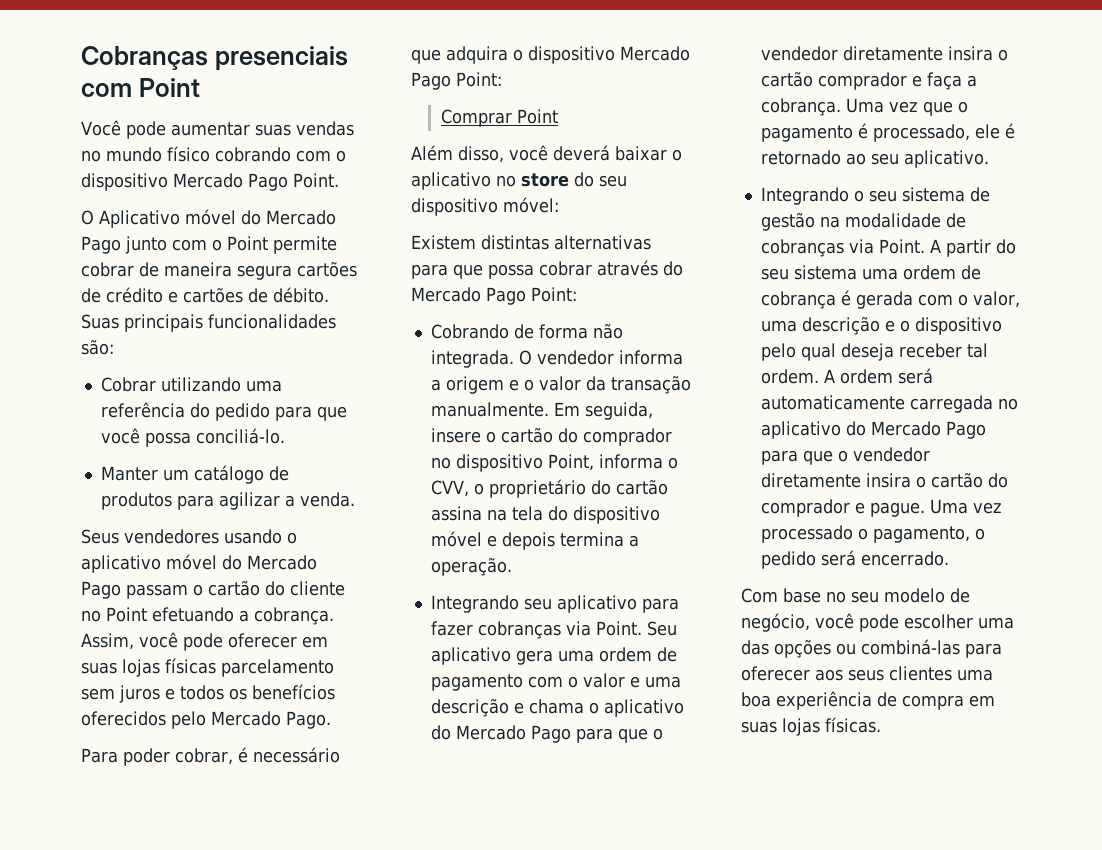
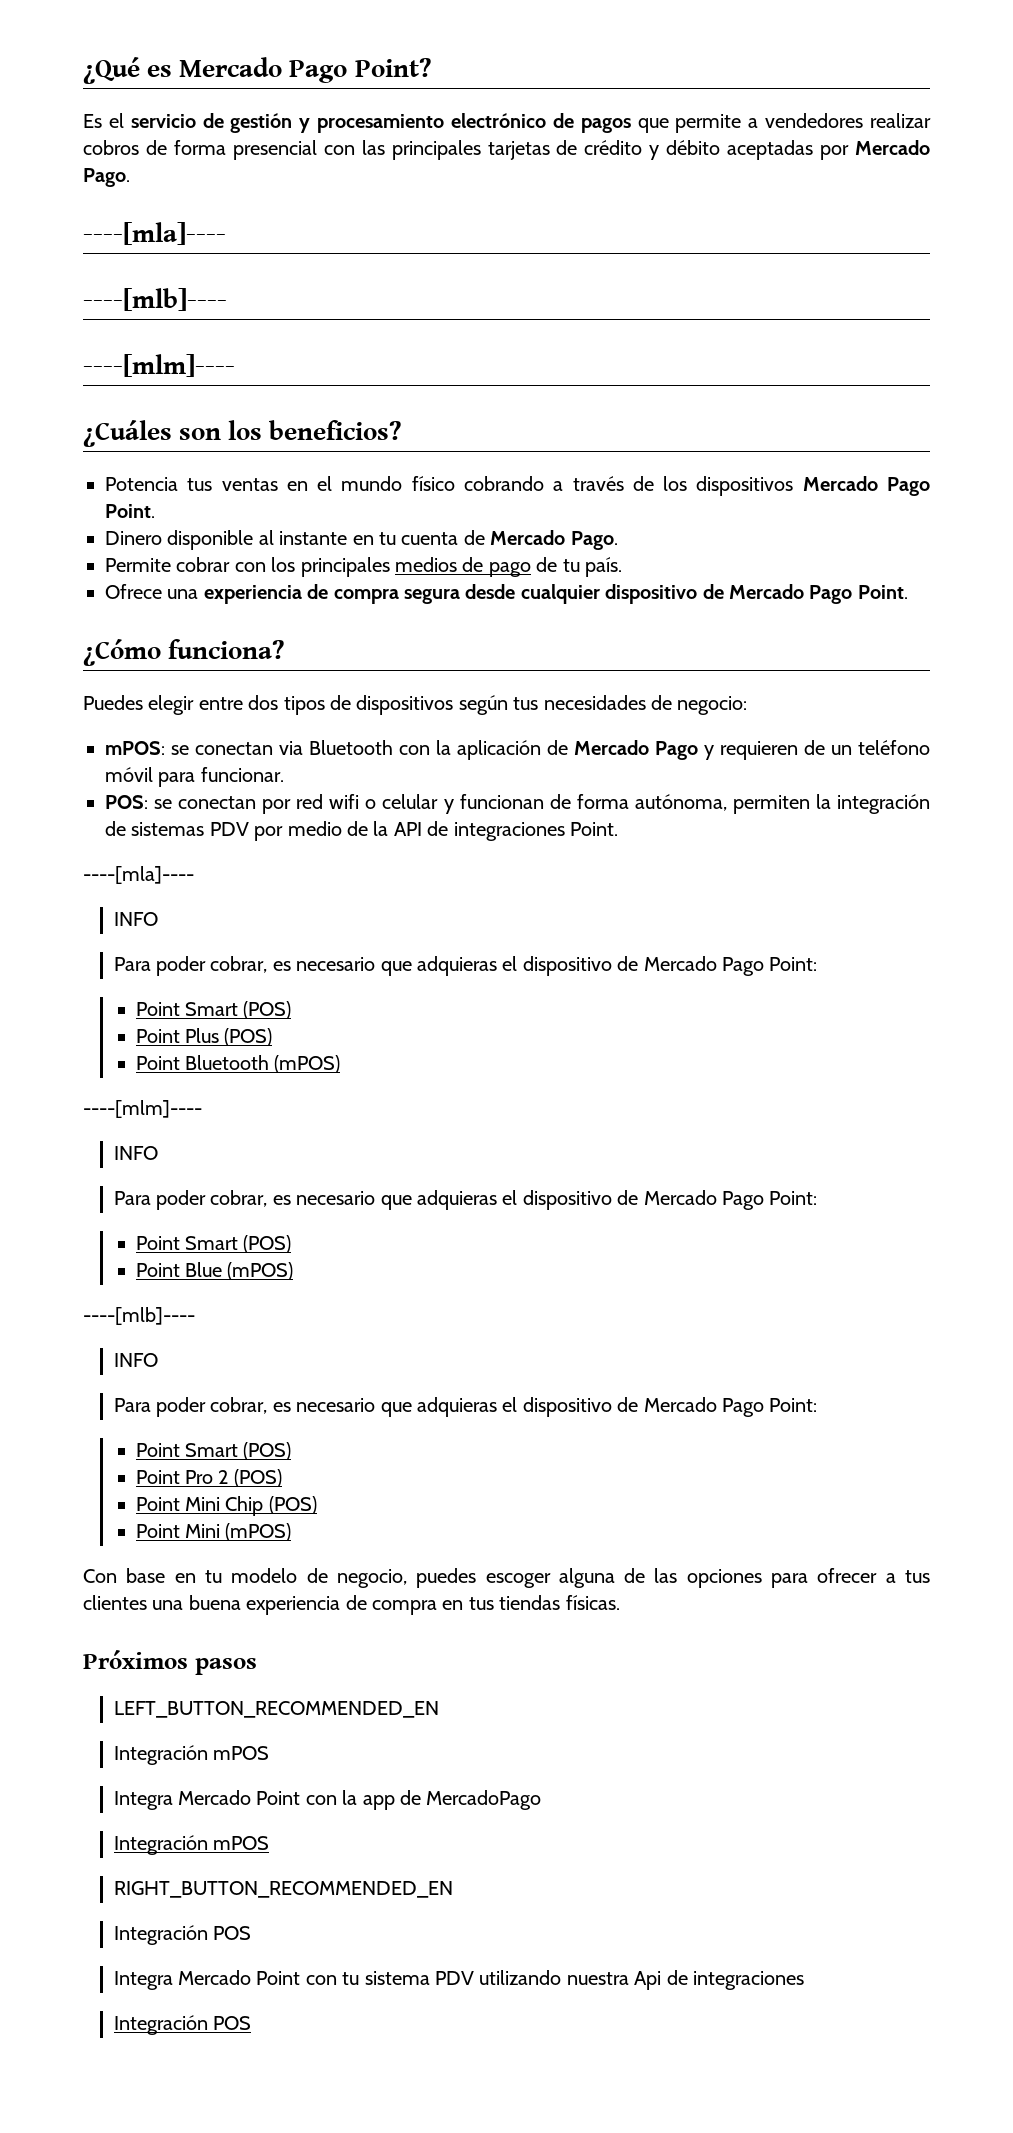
- Cobranças presenciais com Point
- Você pode aumentar suas vendas no mundo físico cobrando com o dispositivo Mercado Pago Point.
- O Aplicativo móvel do Mercado Pago junto com o Point permite cobrar de maneira segura cartões de crédito e cartões de débito. Suas principais funcionalidades são:
- Cobrar utilizando uma referência do pedido para que você possa conciliá-lo.
- Manter um catálogo de produtos para agilizar a venda.
- Seus vendedores usando o aplicativo móvel do Mercado Pago passam o cartão do cliente no Point efetuando a cobrança. Assim, você pode oferecer em suas lojas físicas parcelamento sem juros e todos os benefícios oferecidos pelo Mercado Pago.
- Para poder cobrar, é necessário que adquira o dispositivo Mercado Pago Point:
- Comprar Point
- Além disso, você deverá baixar o aplicativo no store do seu dispositivo móvel:
- Existem distintas alternativas para que possa cobrar através do Mercado Pago Point:
- Cobrando de forma não integrada. O vendedor informa a origem e o valor da transação manualmente. Em seguida, insere o cartão do comprador no dispositivo Point, informa o CVV, o proprietário do cartão assina na tela do dispositivo móvel e depois termina a operação.
- Integrando seu aplicativo para fazer cobranças via Point. Seu aplicativo gera uma ordem de pagamento com o valor e uma descrição e chama o aplicativo do Mercado Pago para que o vendedor diretamente insira o cartão comprador e faça a cobrança. Uma vez que o pagamento é processado, ele é retornado ao seu aplicativo.
- Integrando o seu sistema de gestão na modalidade de cobranças via Point. A partir do seu sistema uma ordem de cobrança é gerada com o valor, uma descrição e o dispositivo pelo qual deseja receber tal ordem. A ordem será automaticamente carregada no aplicativo do Mercado Pago para que o vendedor diretamente insira o cartão do comprador e pague. Uma vez processado o pagamento, o pedido será encerrado.
- Com base no seu modelo de negócio, você pode escolher uma das opções ou combiná-las para oferecer aos seus clientes uma boa experiência de compra em suas lojas físicas.
+ ¿Qué es Mercado Pago Point?
+ Es el servicio de gestión y procesamiento electrónico de pagos que permite a vendedores realizar cobros de forma presencial con las principales tarjetas de crédito y débito aceptadas por Mercado Pago.
+ ----[mla]----
+ ----[mlb]----
+ ----[mlm]----
+ ¿Cuáles son los beneficios?
+ Potencia tus ventas en el mundo físico cobrando a través de los dispositivos Mercado Pago Point.
+ Dinero disponible al instante en tu cuenta de Mercado Pago.
+ Permite cobrar con los principales medios de pago de tu país.
+ Ofrece una experiencia de compra segura desde cualquier dispositivo de Mercado Pago Point.
+ ¿Cómo funciona?
+ Puedes elegir entre dos tipos de dispositivos según tus necesidades de negocio:
+ mPOS: se conectan via Bluetooth con la aplicación de Mercado Pago y requieren de un teléfono móvil para funcionar.
+ POS: se conectan por red wifi o celular y funcionan de forma autónoma, permiten la integración de sistemas PDV por medio de la API de integraciones Point.
+ ----[mla]----
+ INFO
+ Para poder cobrar, es necesario que adquieras el dispositivo de Mercado Pago Point:
+ Point Smart (POS)
+ Point Plus (POS)
+ Point Bluetooth (mPOS)
+ ----[mlm]----
+ INFO
+ Para poder cobrar, es necesario que adquieras el dispositivo de Mercado Pago Point:
+ Point Smart (POS)
+ Point Blue (mPOS)
+ ----[mlb]----
+ INFO
+ Para poder cobrar, es necesario que adquieras el dispositivo de Mercado Pago Point:
+ Point Smart (POS)
+ Point Pro 2 (POS)
+ Point Mini Chip (POS)
+ Point Mini (mPOS)
+ Con base en tu modelo de negocio, puedes escoger alguna de las opciones para ofrecer a tus clientes una buena experiencia de compra en tus tiendas físicas.
+ Próximos pasos
+ LEFT_BUTTON_RECOMMENDED_EN
+ Integración mPOS
+ Integra Mercado Point con la app de MercadoPago
+ Integración mPOS
+ RIGHT_BUTTON_RECOMMENDED_EN
+ Integración POS
+ Integra Mercado Point con tu sistema PDV utilizando nuestra Api de integraciones
+ Integración POS

